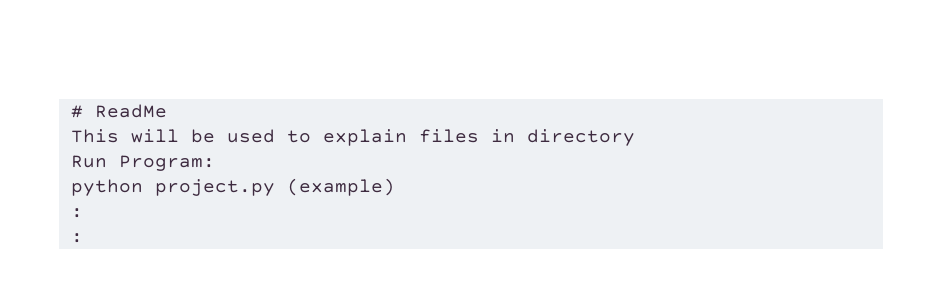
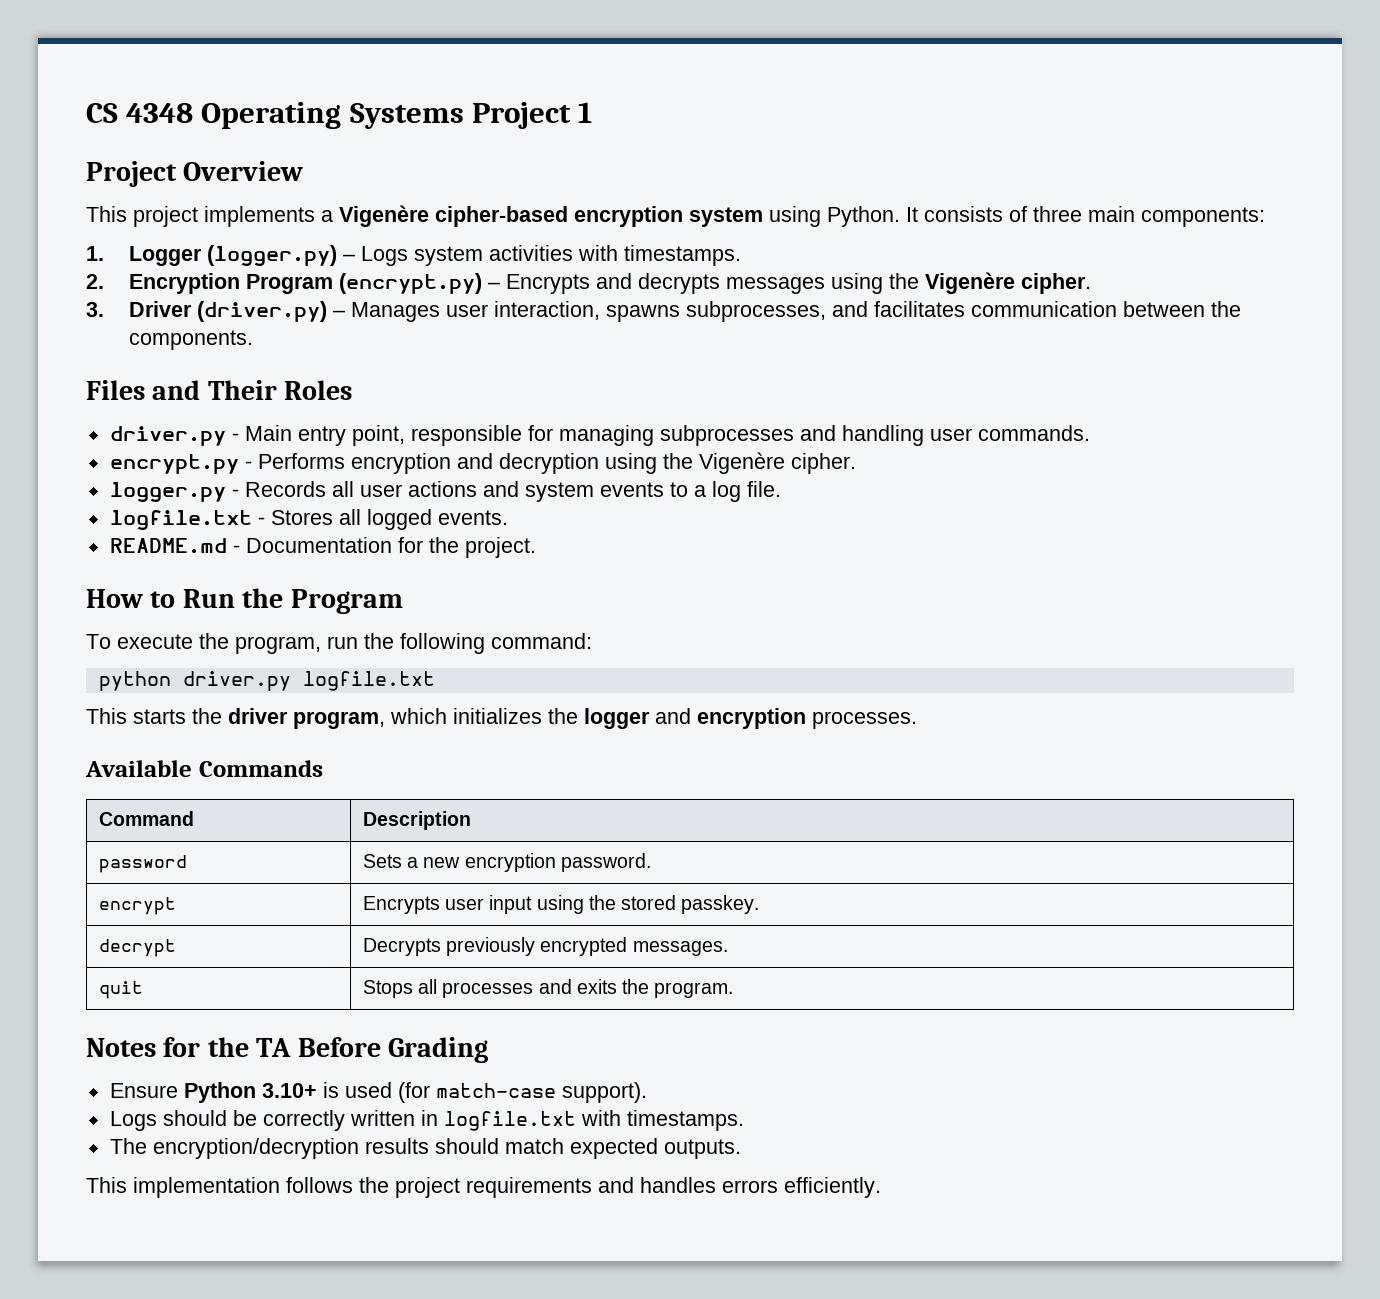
- # ReadMe
- This will be used to explain files in directory
- Run Program:
- python project.py (example)
- :
- :
+ CS 4348 Operating Systems Project 1
+ Project Overview
+ This project implements a Vigenère cipher-based encryption system using Python. It consists of three main components:
+ 1. Logger (logger.py) – Logs system activities with timestamps.
+ 2. Encryption Program (encrypt.py) – Encrypts and decrypts messages using the Vigenère cipher.
+ 3. Driver (driver.py) – Manages user interaction, spawns subprocesses, and facilitates communication between the components.
+ Files and Their Roles
+ driver.py - Main entry point, responsible for managing subprocesses and handling user commands.
+ encrypt.py - Performs encryption and decryption using the Vigenère cipher.
+ logger.py - Records all user actions and system events to a log file.
+ logfile.txt - Stores all logged events.
+ README.md - Documentation for the project.
+ How to Run the Program
+ To execute the program, run the following command:
+ python driver.py logfile.txt
+ This starts the driver program, which initializes the logger and encryption processes.
+ Available Commands
+ Command | Description
+ password | Sets a new encryption password.
+ encrypt | Encrypts user input using the stored passkey.
+ decrypt | Decrypts previously encrypted messages.
+ quit | Stops all processes and exits the program.
+ Notes for the TA Before Grading
+ Ensure Python 3.10+ is used (for match-case support).
+ Logs should be correctly written in logfile.txt with timestamps.
+ The encryption/decryption results should match expected outputs.
+ This implementation follows the project requirements and handles errors efficiently.

